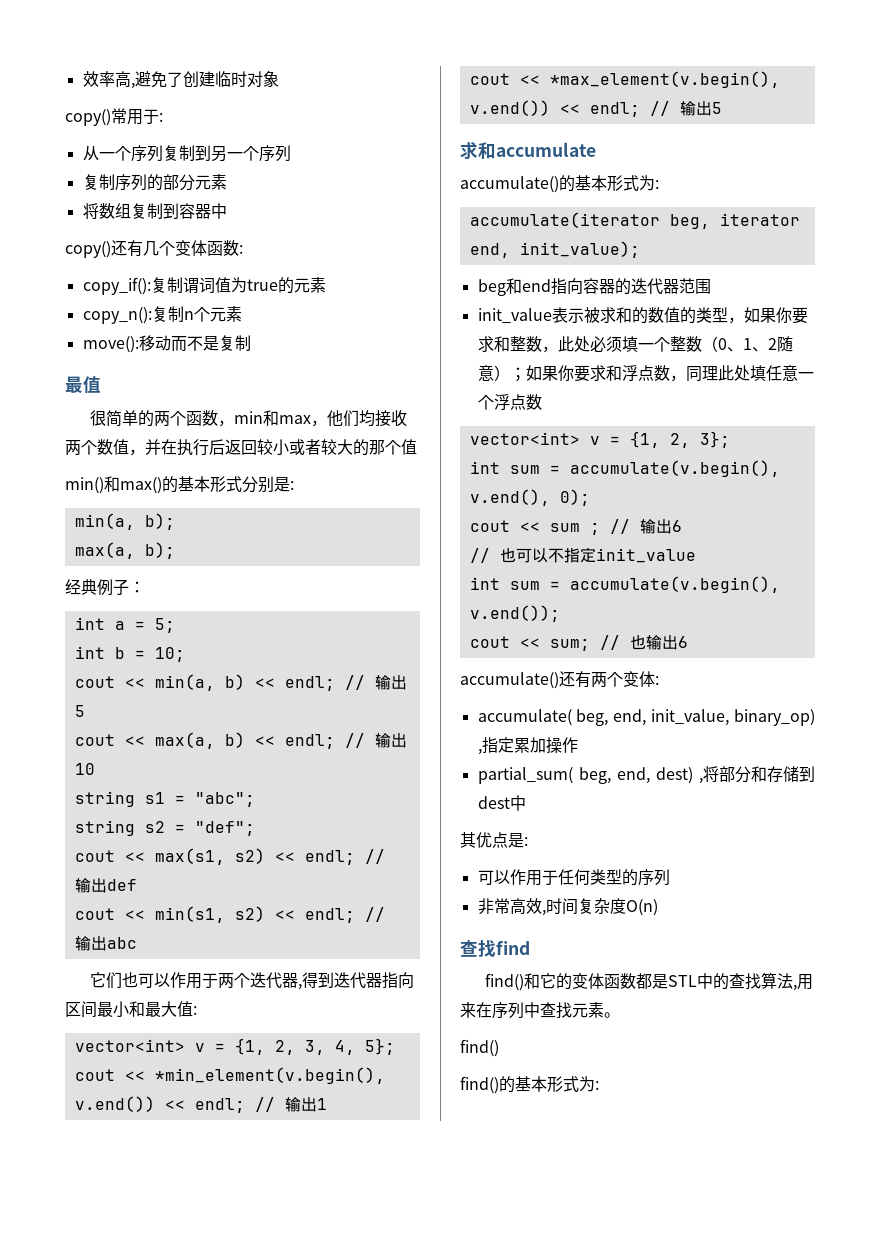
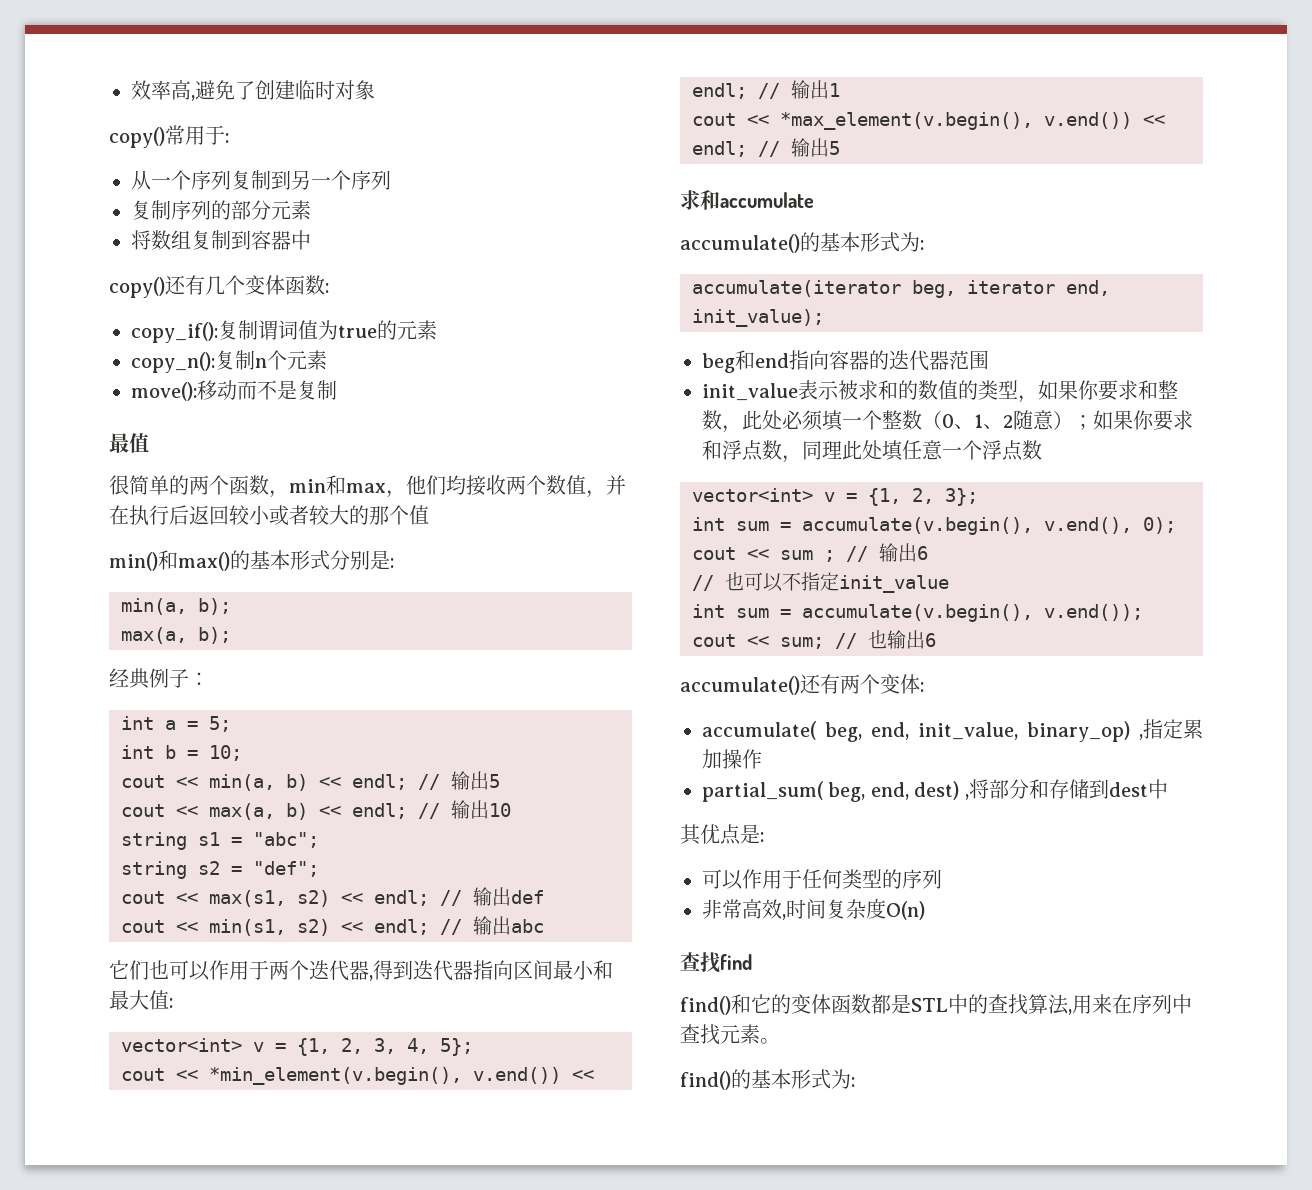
  find()和它的变体函数都是STL中的查找算法,用来在序列中查找元素。
- find()

